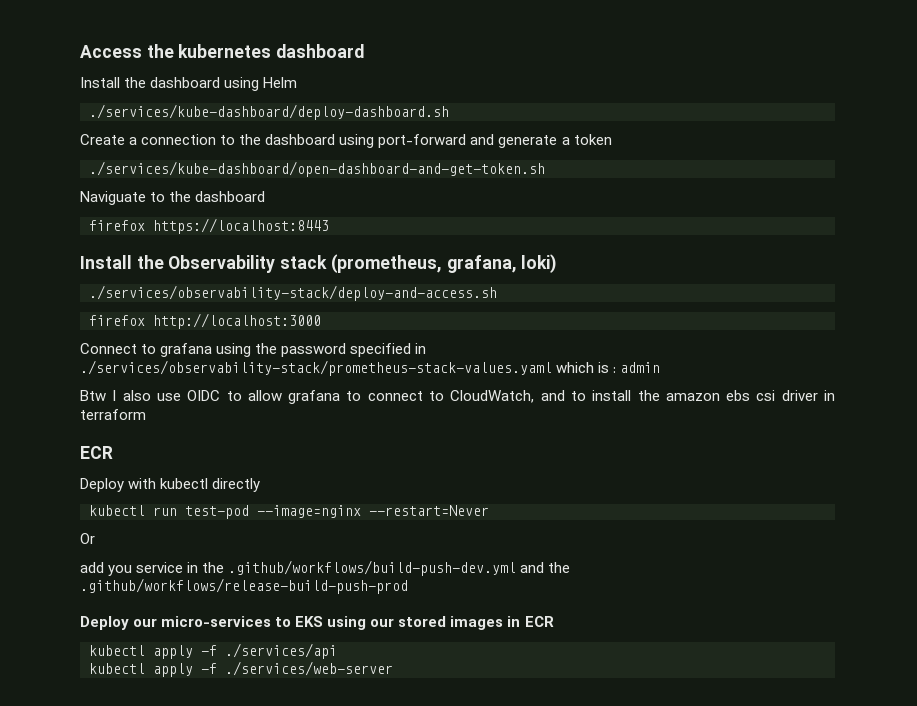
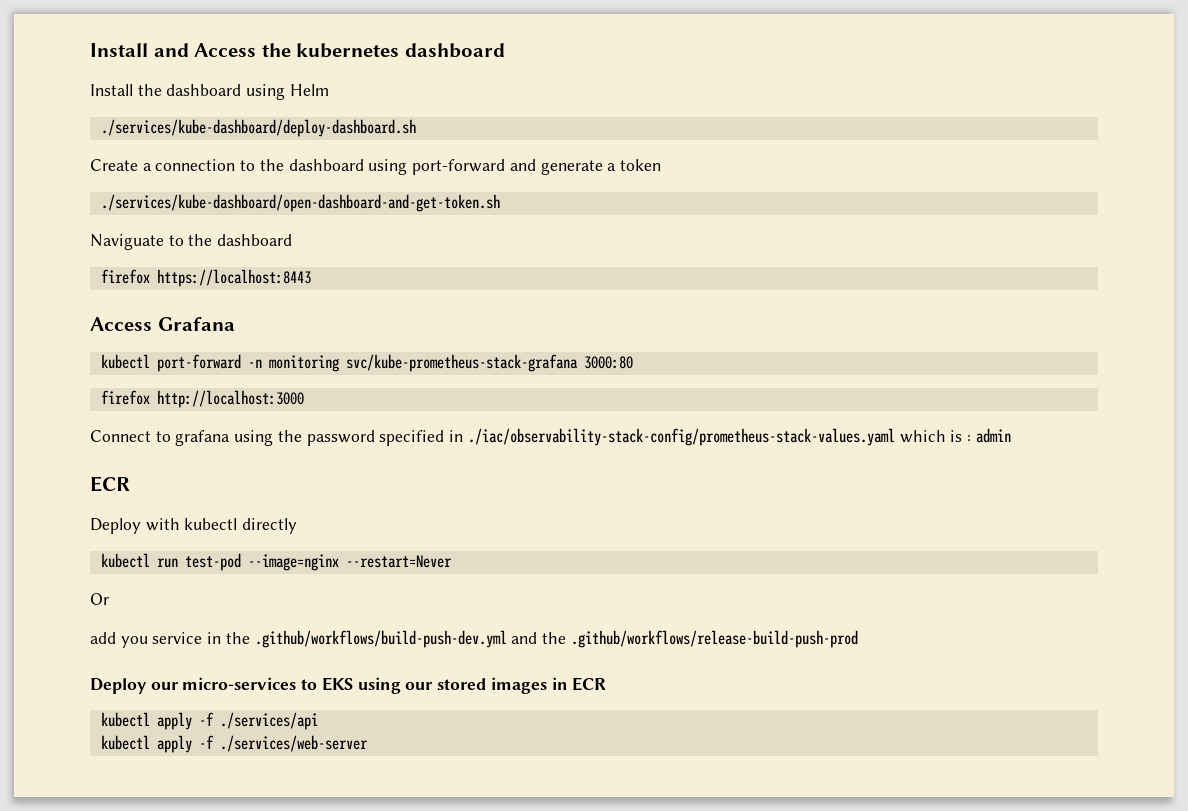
- Access the kubernetes dashboard
+ Install and Access the kubernetes dashboard
- Install the Observability stack (prometheus, grafana, loki)
- ./services/observability-stack/deploy-and-access.sh
+ Access Grafana
+ kubectl port-forward -n monitoring svc/kube-prometheus-stack-grafana 3000:80
- Connect to grafana using the password specified in ./services/observability-stack/prometheus-stack-values.yaml which is : admin
+ Connect to grafana using the password specified in ./iac/observability-stack-config/prometheus-stack-values.yaml which is : admin
- Btw I also use OIDC to allow grafana to connect to CloudWatch, and to install the amazon ebs csi driver in terraform

